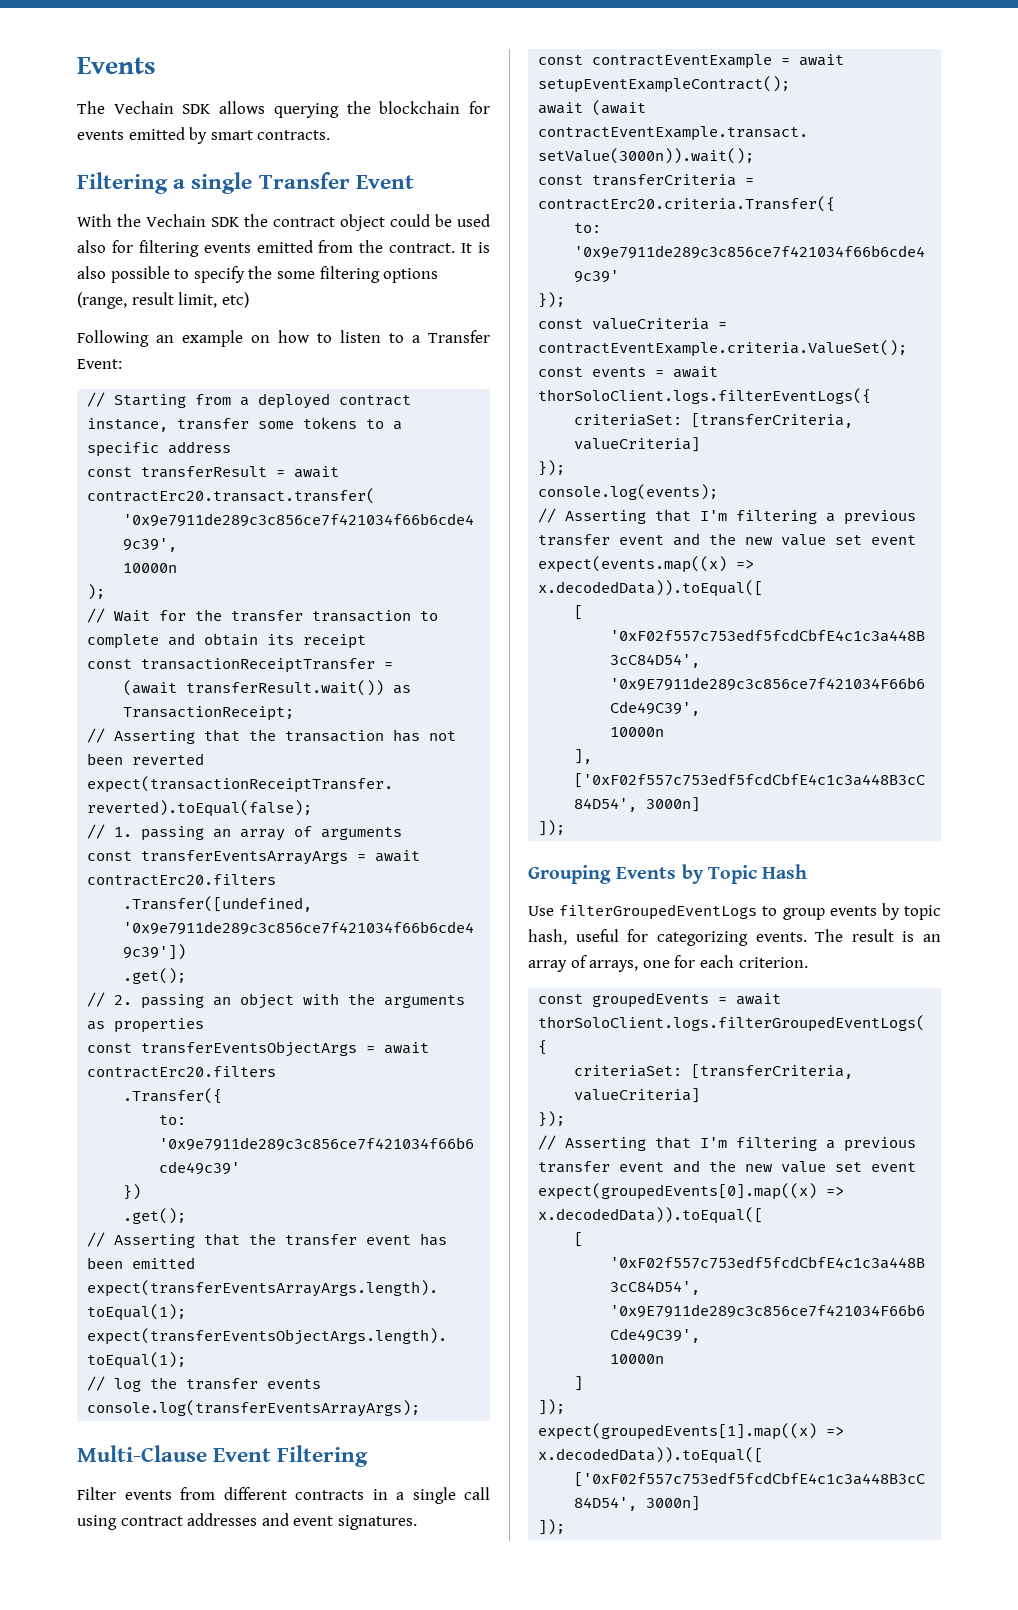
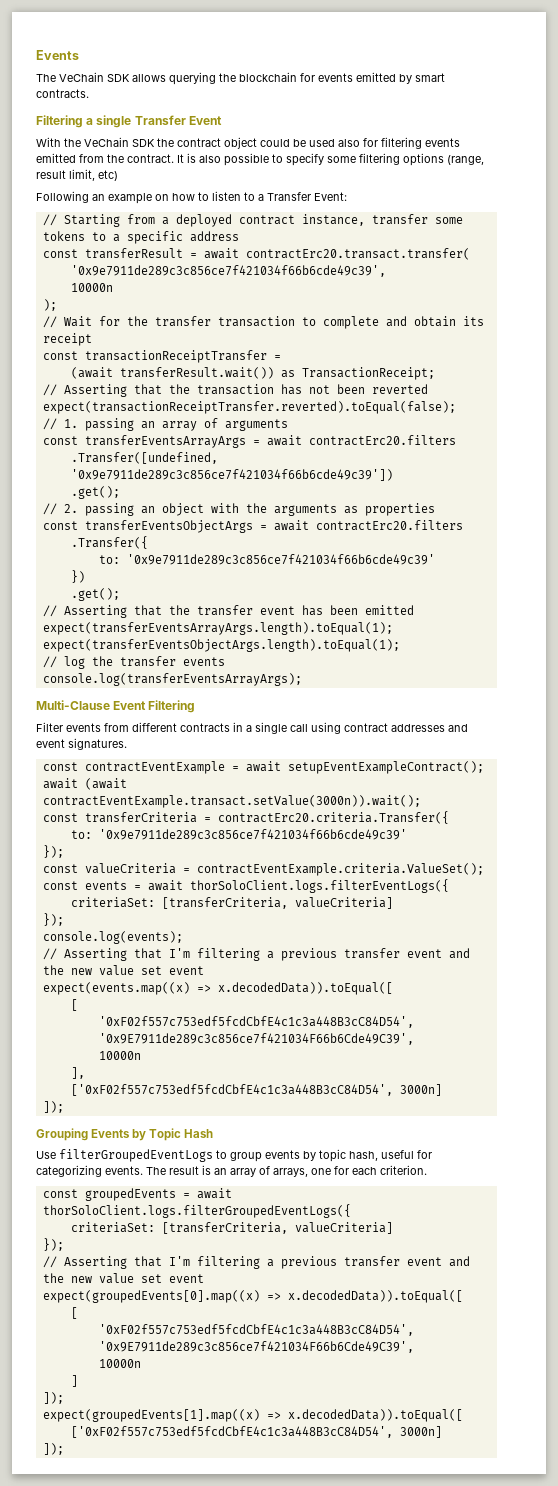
- The Vechain SDK allows querying the blockchain for events emitted by smart contracts.
+ The VeChain SDK allows querying the blockchain for events emitted by smart contracts.
- With the Vechain SDK the contract object could be used also for filtering events emitted from the contract.
+ With the VeChain SDK the contract object could be used also for filtering events emitted from the contract.
- It is also possible to specify the some filtering options (range, result limit, etc)
+ It is also possible to specify some filtering options (range, result limit, etc)

